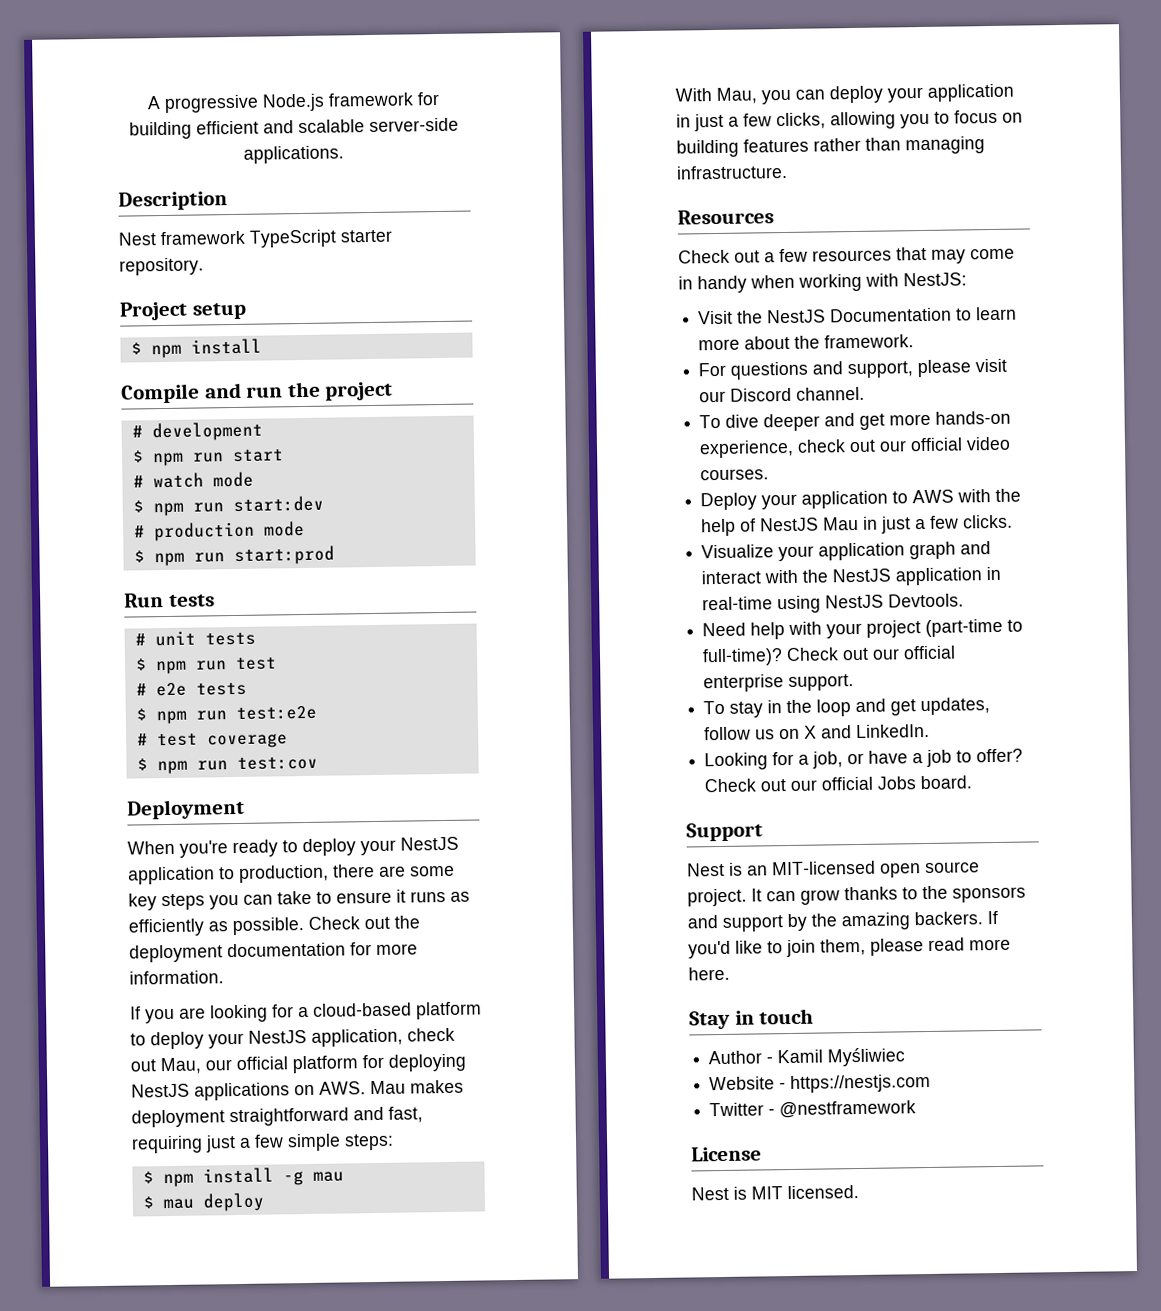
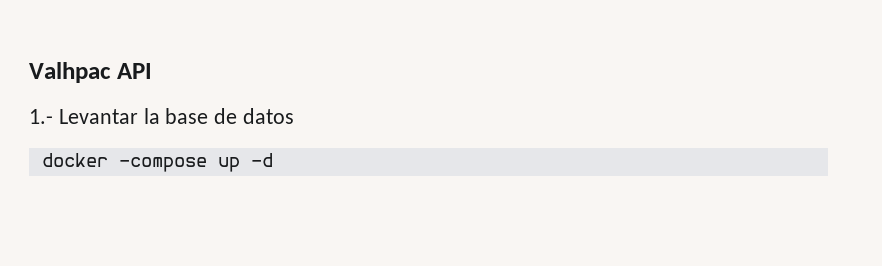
- A progressive Node.js framework for building efficient and scalable server-side applications.
- Description
- Nest framework TypeScript starter repository.
- Project setup
- $ npm install
- Compile and run the project
- # development
- $ npm run start
- # watch mode
- $ npm run start:dev
- # production mode
- $ npm run start:prod
- Run tests
- # unit tests
- $ npm run test
- # e2e tests
- $ npm run test:e2e
- # test coverage
- $ npm run test:cov
- Deployment
- When you're ready to deploy your NestJS application to production, there are some key steps you can take to ensure it runs as efficiently as possible. Check out the deployment documentation for more information.
- If you are looking for a cloud-based platform to deploy your NestJS application, check out Mau, our official platform for deploying NestJS applications on AWS. Mau makes deployment straightforward and fast, requiring just a few simple steps:
- $ npm install -g mau
- $ mau deploy
- With Mau, you can deploy your application in just a few clicks, allowing you to focus on building features rather than managing infrastructure.
- Resources
- Check out a few resources that may come in handy when working with NestJS:
- Visit the NestJS Documentation to learn more about the framework.
- For questions and support, please visit our Discord channel.
- To dive deeper and get more hands-on experience, check out our official video courses.
- Deploy your application to AWS with the help of NestJS Mau in just a few clicks.
- Visualize your application graph and interact with the NestJS application in real-time using NestJS Devtools.
- Need help with your project (part-time to full-time)? Check out our official enterprise support.
- To stay in the loop and get updates, follow us on X and LinkedIn.
- Looking for a job, or have a job to offer? Check out our official Jobs board.
- Support
- Nest is an MIT-licensed open source project. It can grow thanks to the sponsors and support by the amazing backers. If you'd like to join them, please read more here.
- Stay in touch
- Author - Kamil Myśliwiec
- Website - https://nestjs.com
- Twitter - @nestframework
- License
- Nest is MIT licensed.
+ Valhpac API
+ 1.- Levantar la base de datos
+ docker -compose up -d

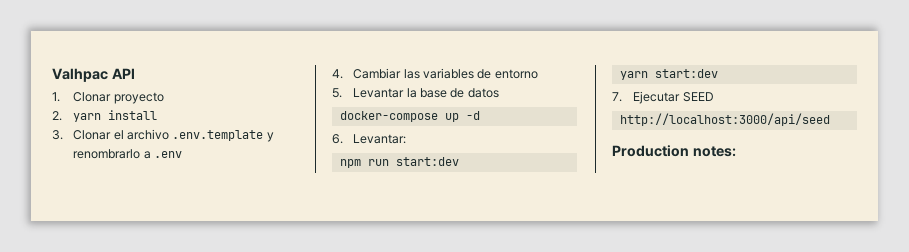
- 1.- Levantar la base de datos
+ 1. Clonar proyecto
+ 2. yarn install
+ 3. Clonar el archivo .env.template y renombrarlo a .env
+ 4. Cambiar las variables de entorno
+ 5. Levantar la base de datos
- docker -compose up -d
+ docker-compose up -d
+ 6. Levantar:
+ npm run start:dev
+ yarn start:dev
+ 7. Ejecutar SEED
+ http://localhost:3000/api/seed
+ Production notes:

